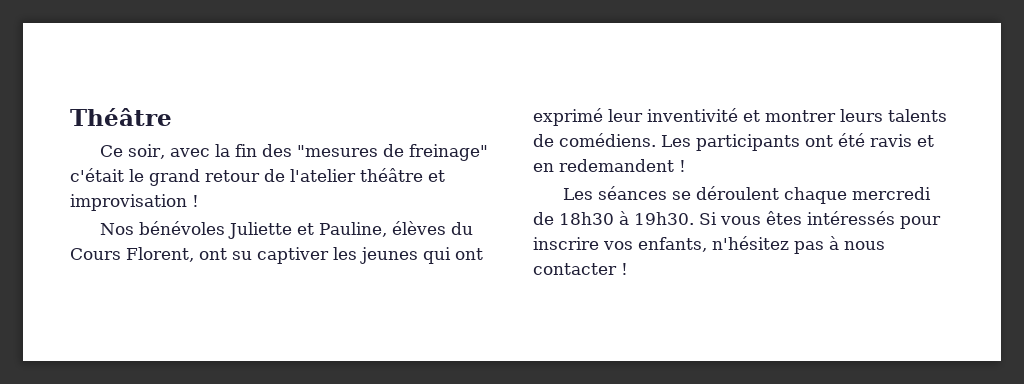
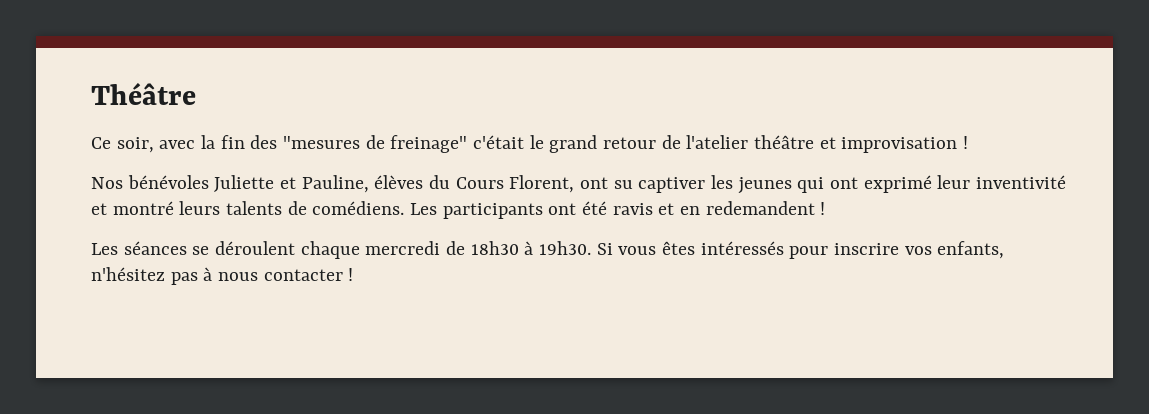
- Nos bénévoles Juliette et Pauline, élèves du Cours Florent, ont su captiver les jeunes qui ont exprimé leur inventivité et montrer leurs talents de comédiens.
+ Nos bénévoles Juliette et Pauline, élèves du Cours Florent, ont su captiver les jeunes qui ont exprimé leur inventivité et montré leurs talents de comédiens.

